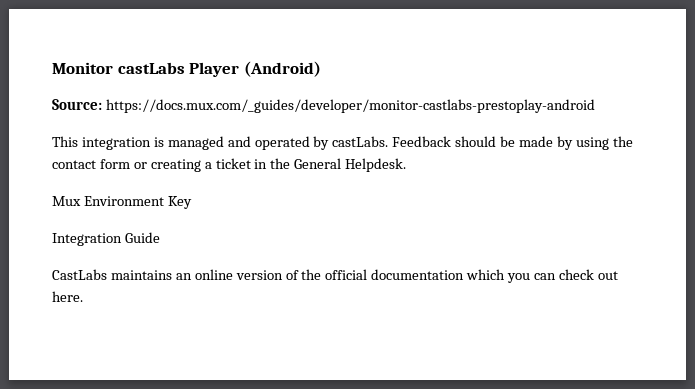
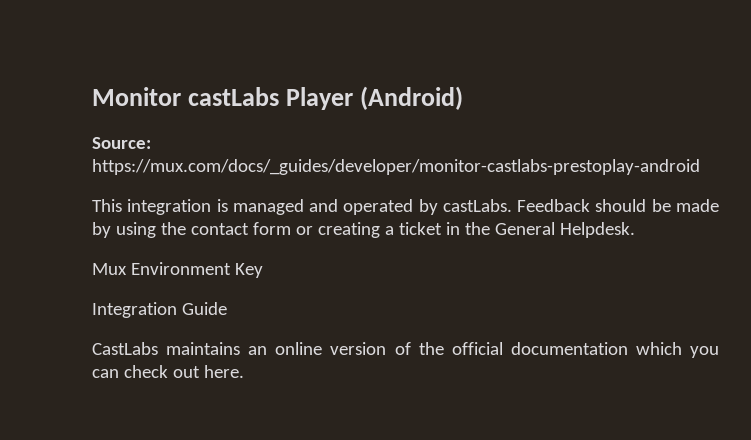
- Source: https://docs.mux.com/_guides/developer/monitor-castlabs-prestoplay-android
+ Source: https://mux.com/docs/_guides/developer/monitor-castlabs-prestoplay-android

